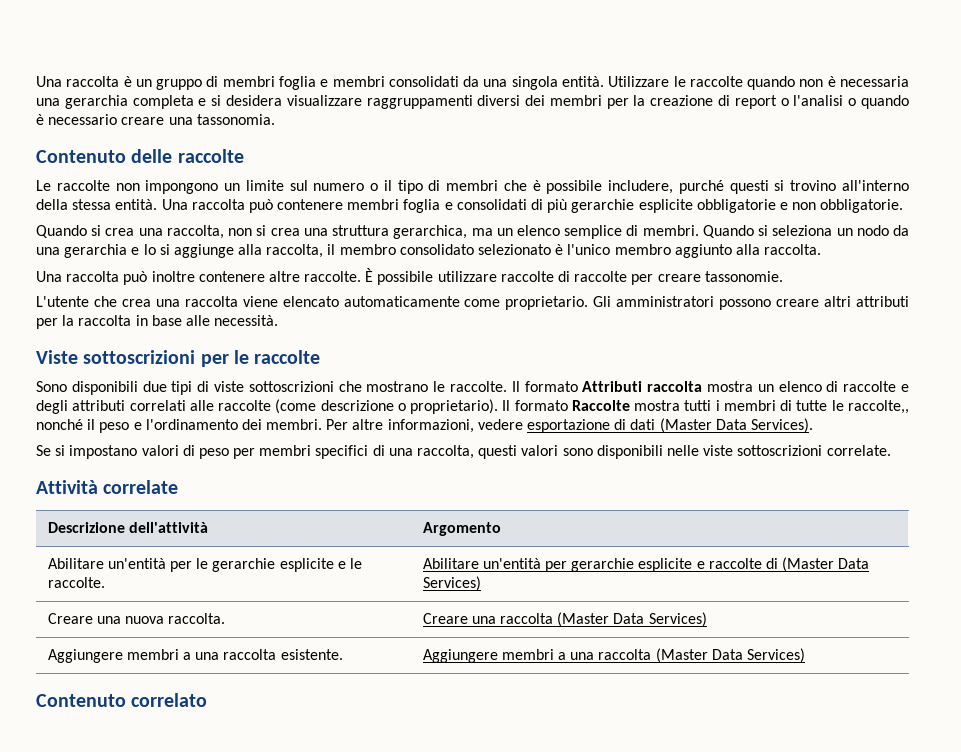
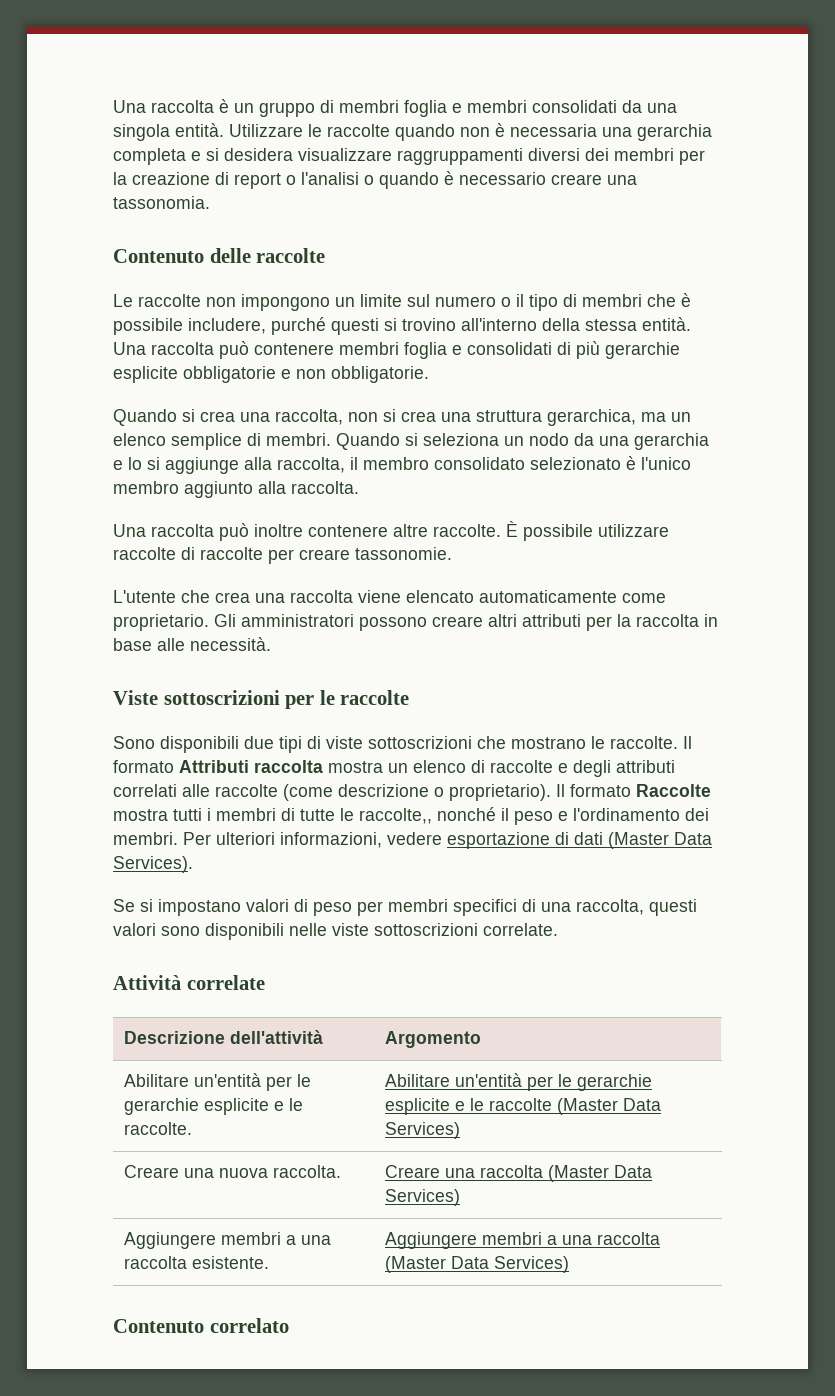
- Per altre informazioni, vedere esportazione di dati (Master Data Services).
+ Per ulteriori informazioni, vedere esportazione di dati (Master Data Services).
- Abilitare un'entità per le gerarchie esplicite e le raccolte. | Abilitare un'entità per gerarchie esplicite e raccolte di (Master Data Services)
+ Abilitare un'entità per le gerarchie esplicite e le raccolte. | Abilitare un'entità per le gerarchie esplicite e le raccolte (Master Data Services)

